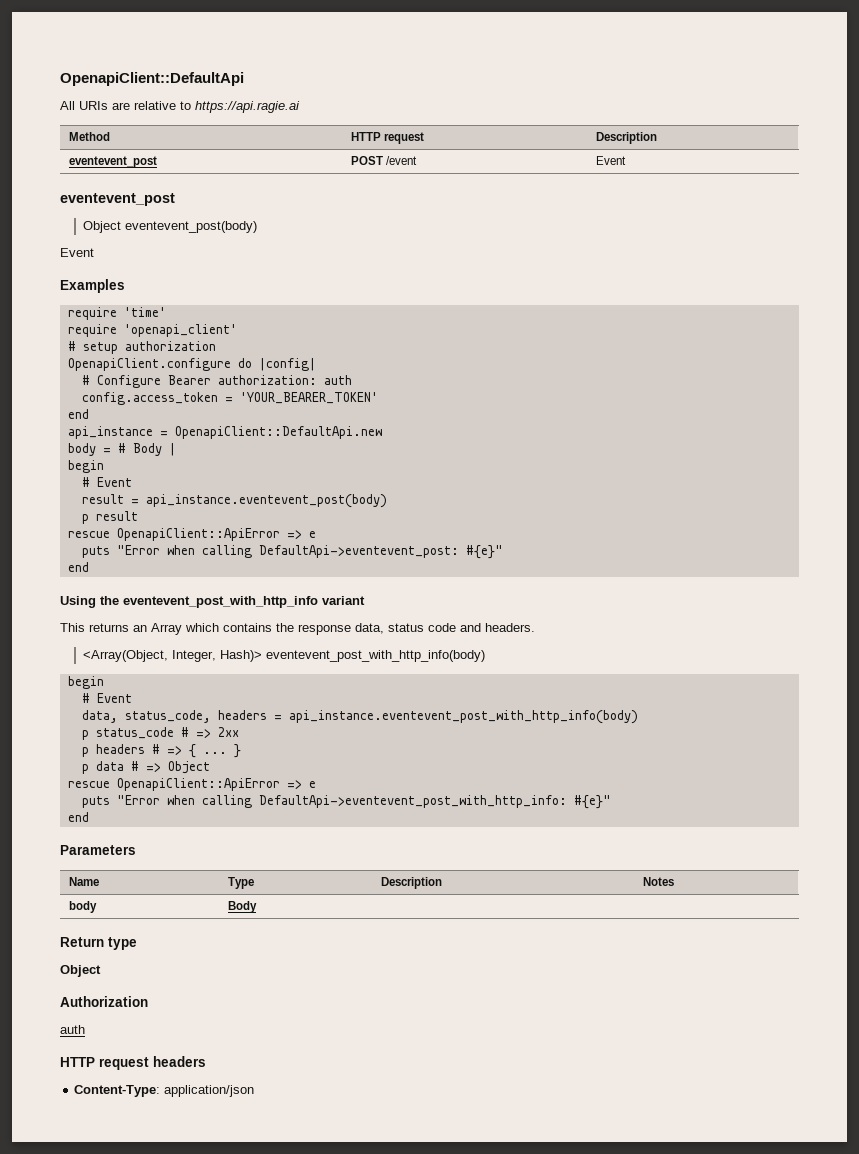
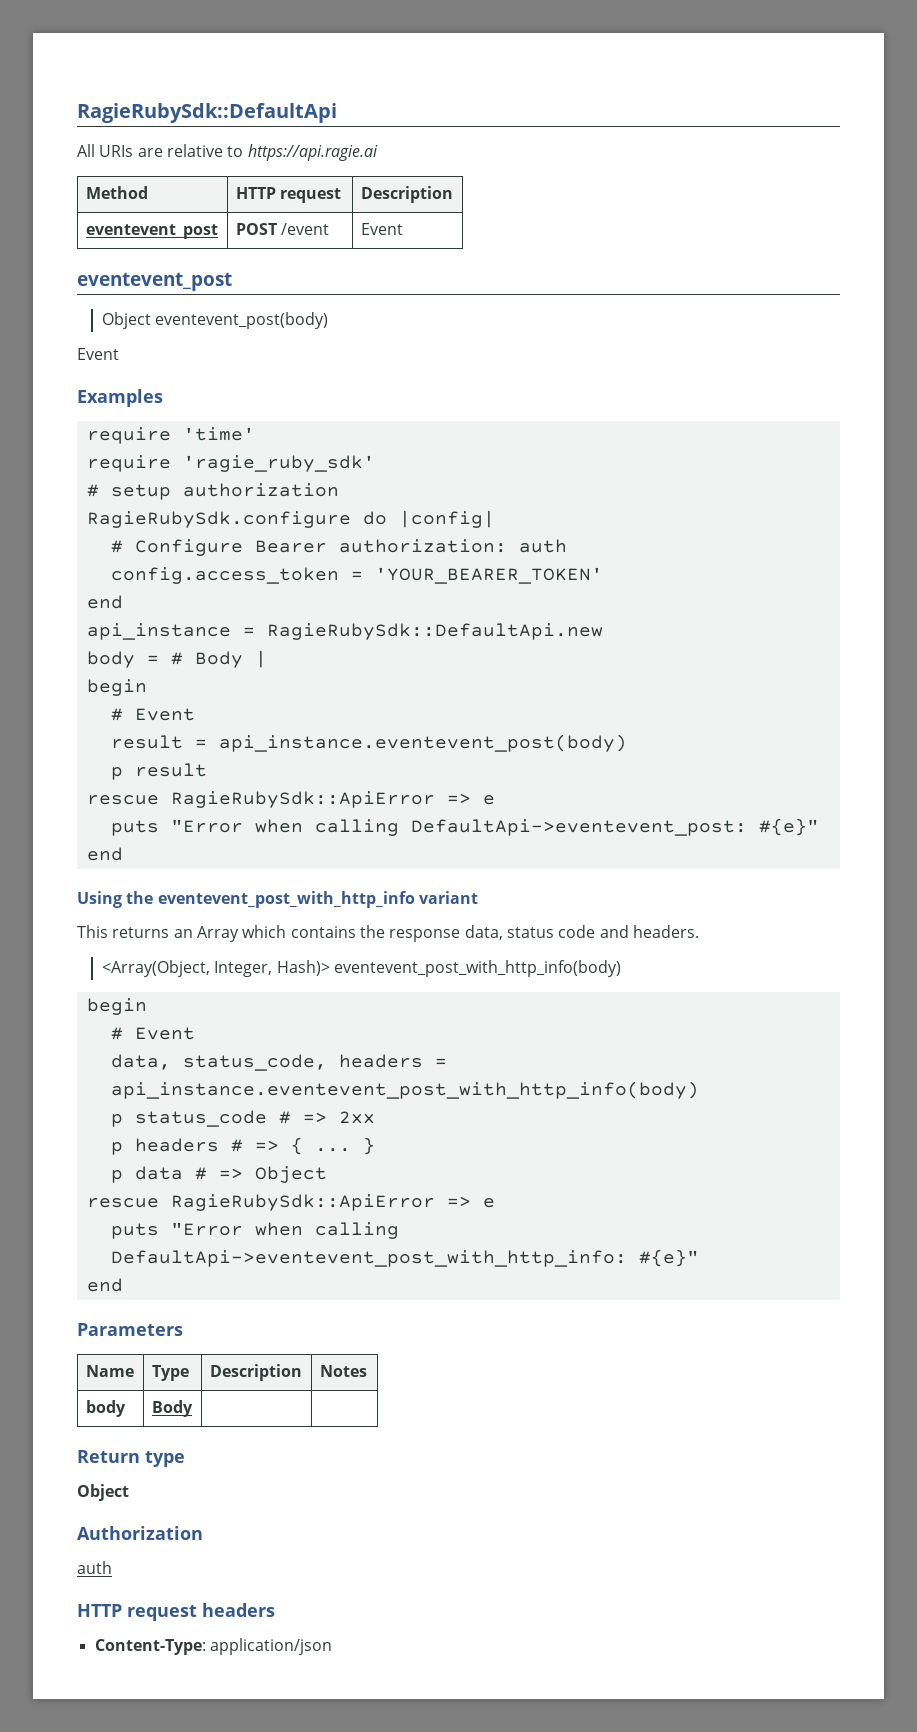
- OpenapiClient::DefaultApi
+ RagieRubySdk::DefaultApi
- require 'openapi_client'
+ require 'ragie_ruby_sdk'
- OpenapiClient.configure do |config|
+ RagieRubySdk.configure do |config|
- api_instance = OpenapiClient::DefaultApi.new
+ api_instance = RagieRubySdk::DefaultApi.new
  p result
- rescue OpenapiClient::ApiError => e
+ rescue RagieRubySdk::ApiError => e
  p data # => Object
- rescue OpenapiClient::ApiError => e
+ rescue RagieRubySdk::ApiError => e

